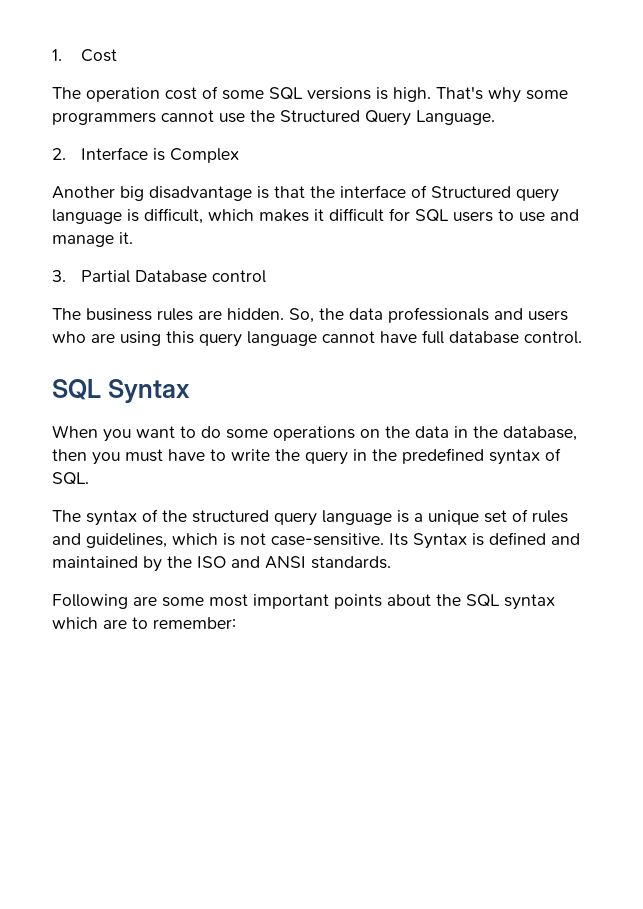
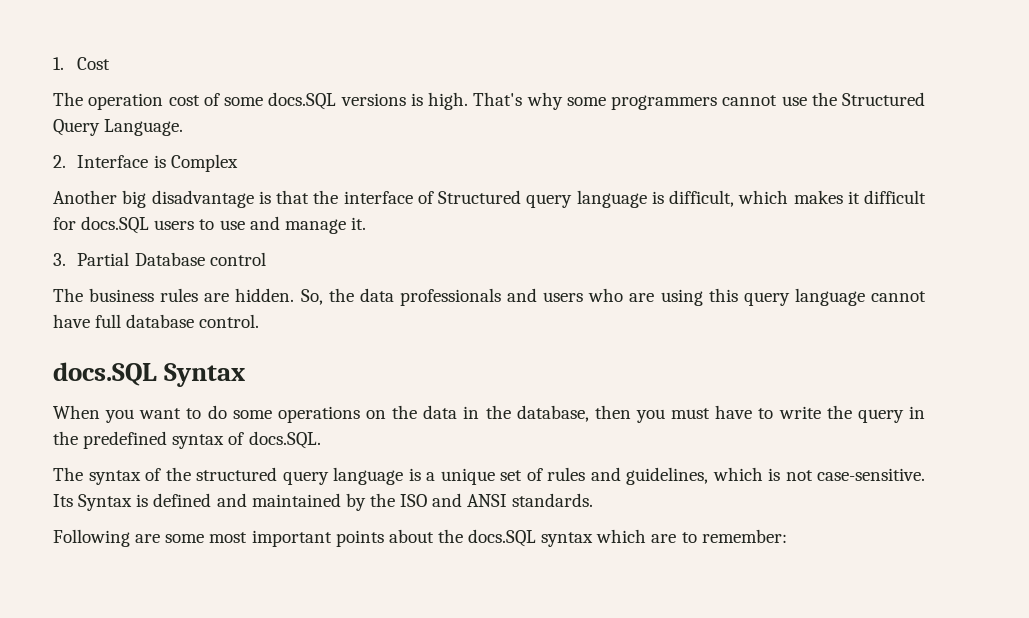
- The operation cost of some SQL versions is high.
+ The operation cost of some docs.SQL versions is high.
- Another big disadvantage is that the interface of Structured query language is difficult, which makes it difficult for SQL users to use and manage it.
+ Another big disadvantage is that the interface of Structured query language is difficult, which makes it difficult for docs.SQL users to use and manage it.
- SQL Syntax
+ docs.SQL Syntax
- When you want to do some operations on the data in the database, then you must have to write the query in the predefined syntax of SQL.
+ When you want to do some operations on the data in the database, then you must have to write the query in the predefined syntax of docs.SQL.
- Following are some most important points about the SQL syntax which are to remember:
+ Following are some most important points about the docs.SQL syntax which are to remember:

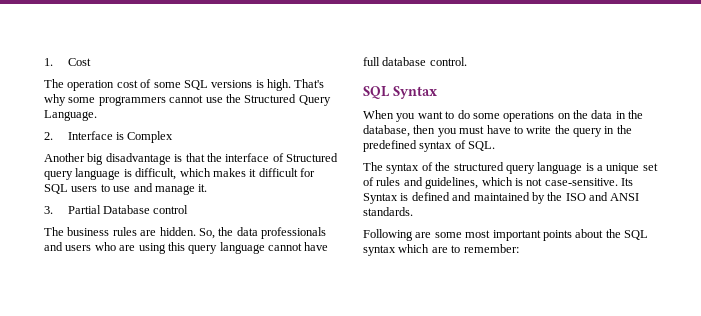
- The operation cost of some docs.SQL versions is high.
+ The operation cost of some SQL versions is high.
- Another big disadvantage is that the interface of Structured query language is difficult, which makes it difficult for docs.SQL users to use and manage it.
+ Another big disadvantage is that the interface of Structured query language is difficult, which makes it difficult for SQL users to use and manage it.
- docs.SQL Syntax
+ SQL Syntax
- When you want to do some operations on the data in the database, then you must have to write the query in the predefined syntax of docs.SQL.
+ When you want to do some operations on the data in the database, then you must have to write the query in the predefined syntax of SQL.
- Following are some most important points about the docs.SQL syntax which are to remember:
+ Following are some most important points about the SQL syntax which are to remember:

